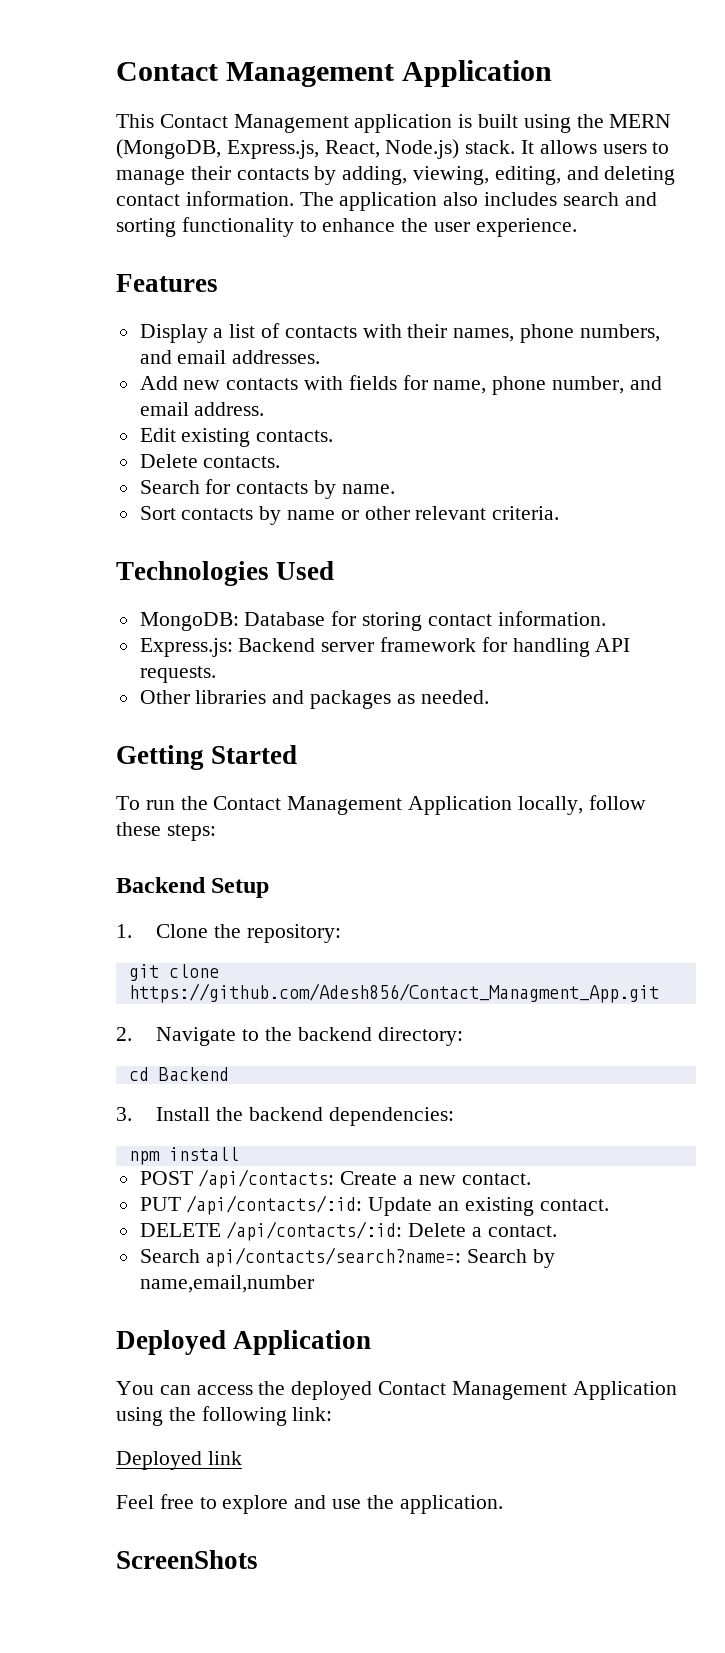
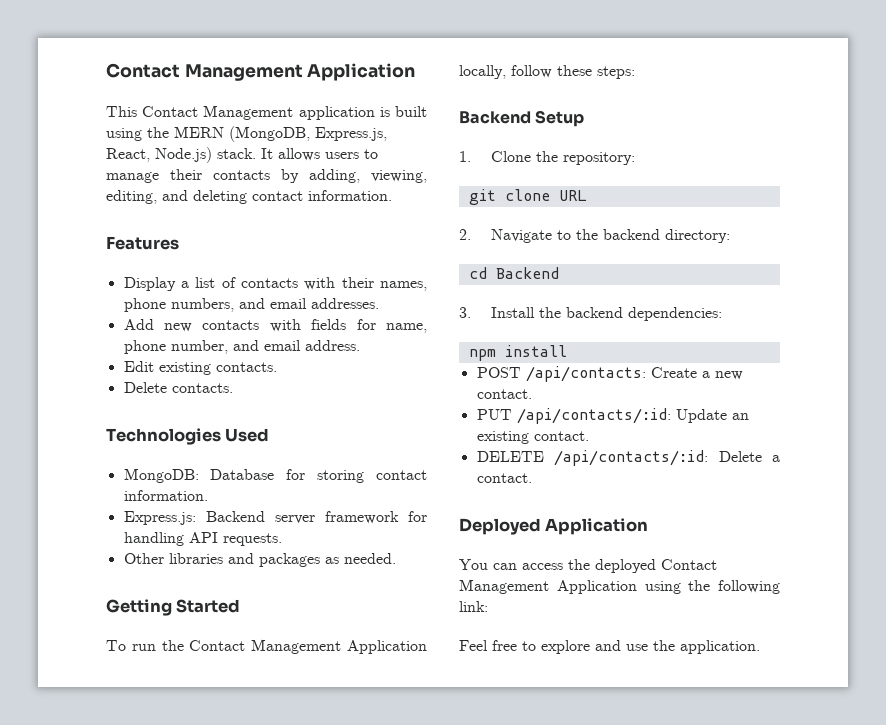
- The application also includes search and sorting functionality to enhance the user experience.
- Search for contacts by name.
- Sort contacts by name or other relevant criteria.
- git clone https://github.com/Adesh856/Contact_Managment_App.git
+ git clone URL
- Search api/contacts/search?name=: Search by name,email,number
- Deployed link
- ScreenShots

